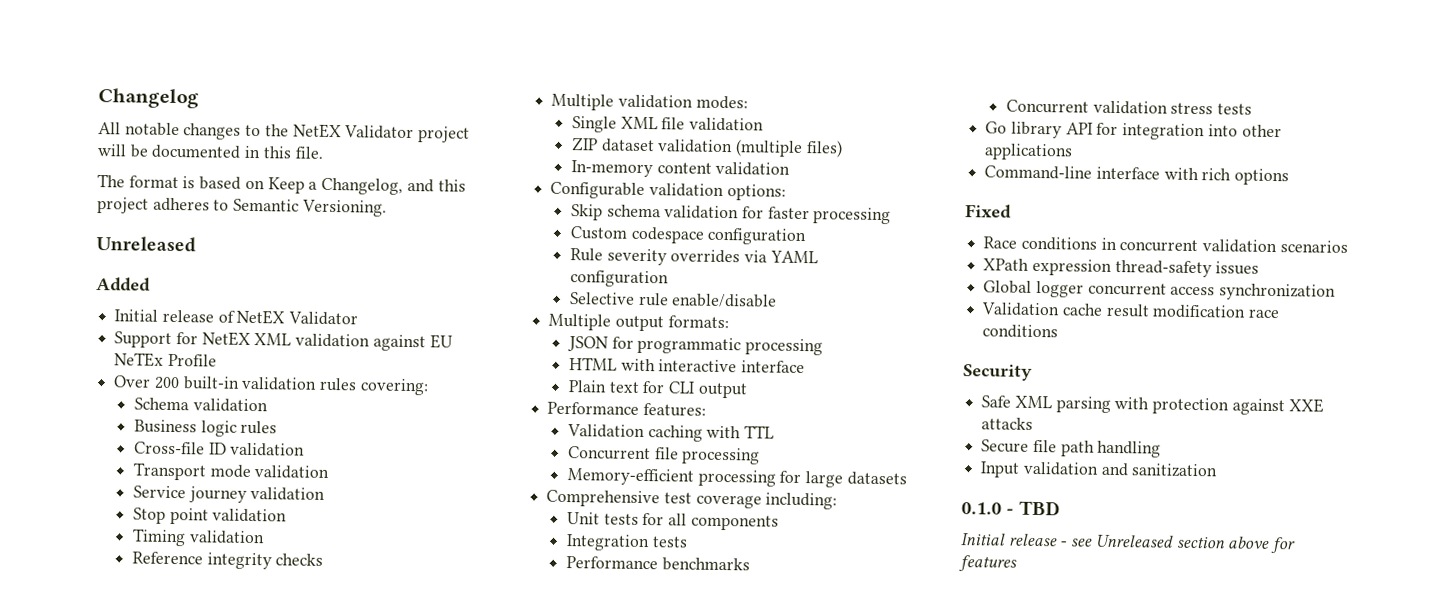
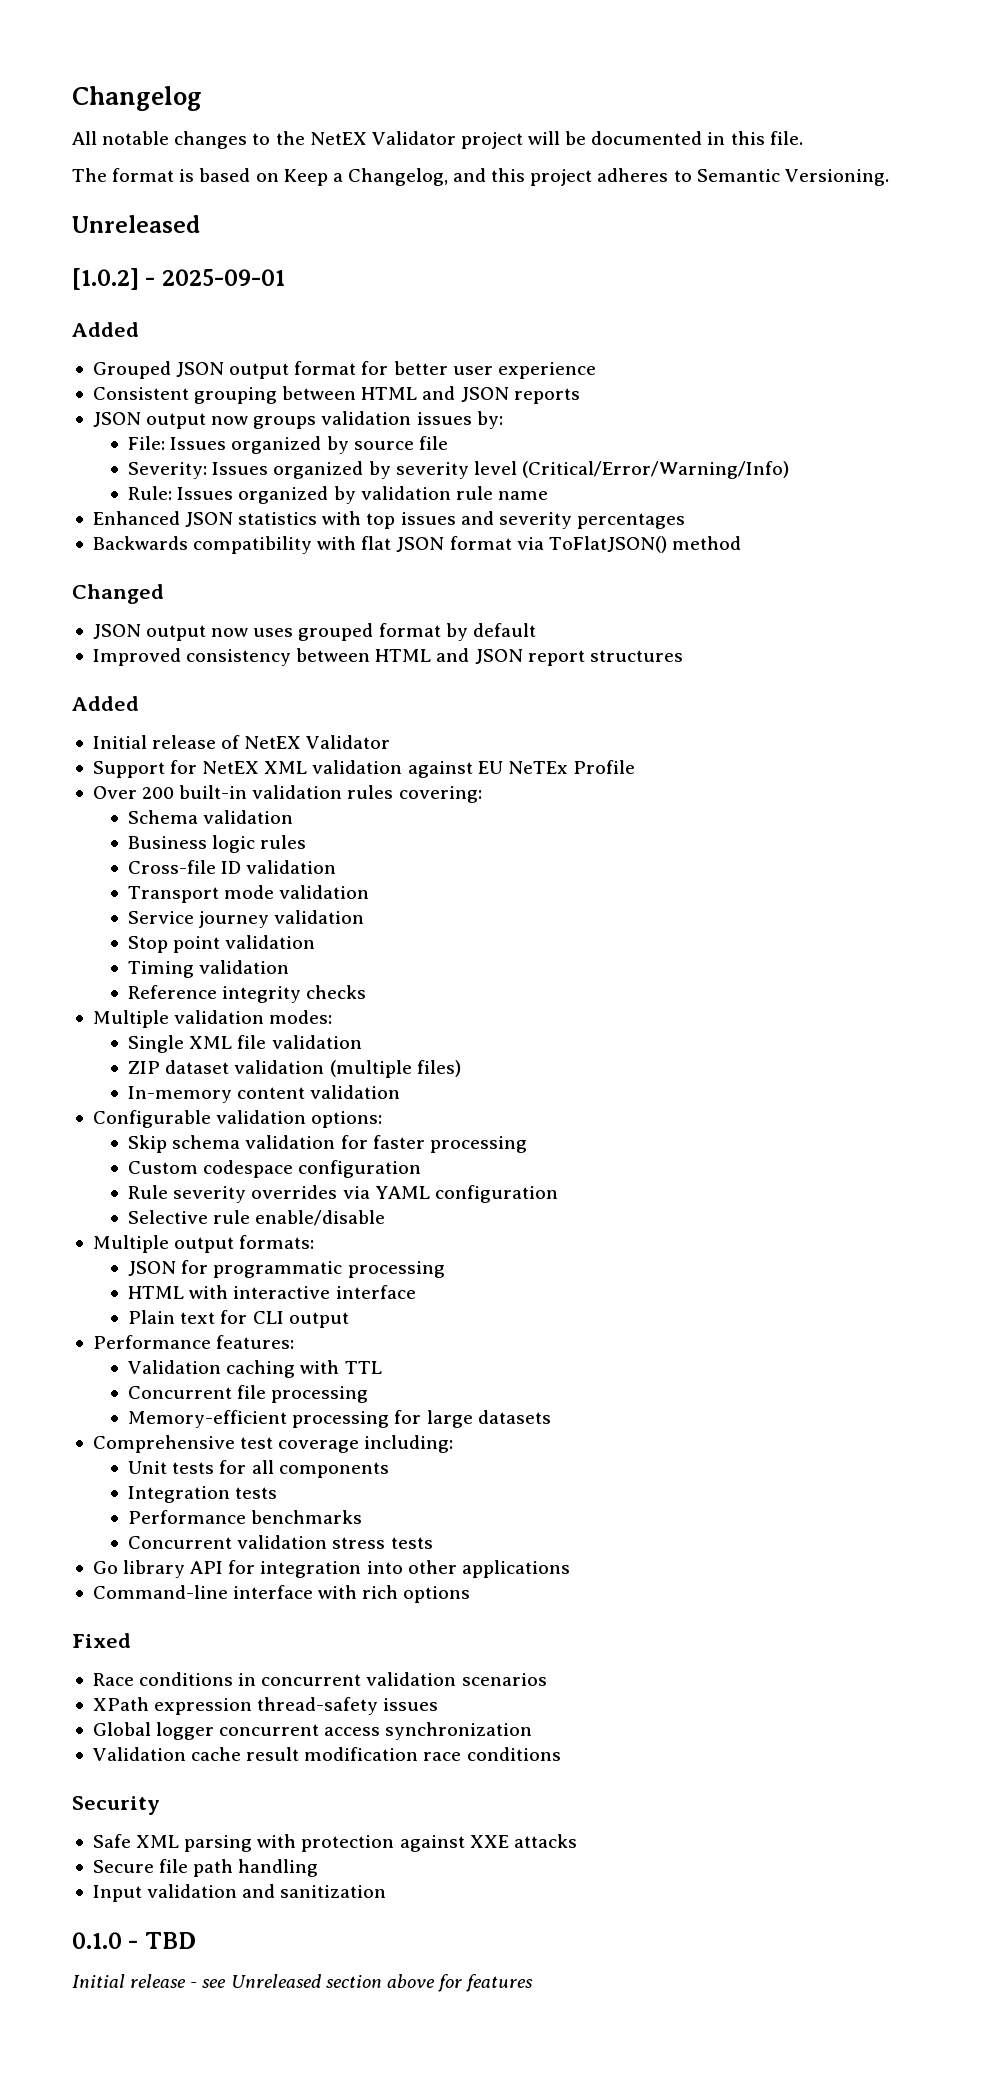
+ [1.0.2] - 2025-09-01
+ Added
+ Grouped JSON output format for better user experience
+ Consistent grouping between HTML and JSON reports
+ JSON output now groups validation issues by:
+ File: Issues organized by source file
+ Severity: Issues organized by severity level (Critical/Error/Warning/Info)
+ Rule: Issues organized by validation rule name
+ Enhanced JSON statistics with top issues and severity percentages
+ Backwards compatibility with flat JSON format via ToFlatJSON() method
+ Changed
+ JSON output now uses grouped format by default
+ Improved consistency between HTML and JSON report structures

